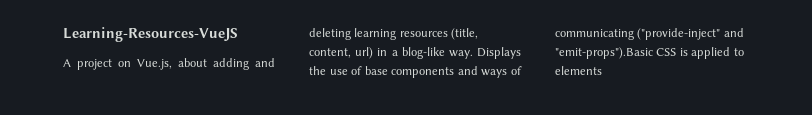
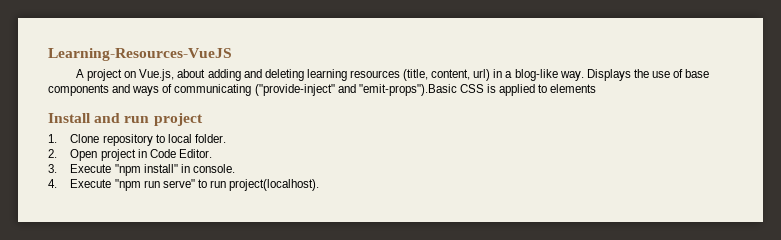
+ Install and run project
+ 1. Clone repository to local folder.
+ 2. Open project in Code Editor.
+ 3. Execute "npm install" in console.
+ 4. Execute "npm run serve" to run project(localhost).

